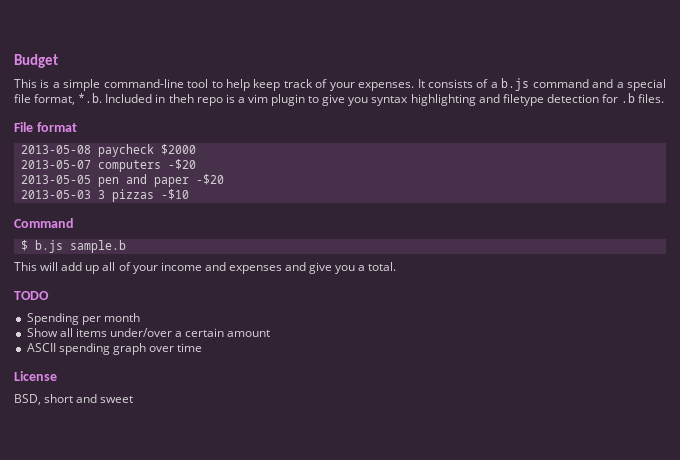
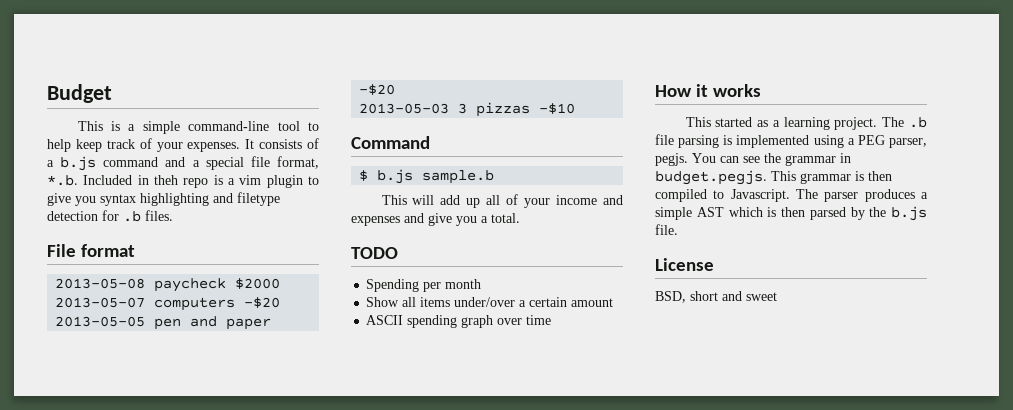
+ How it works
+ This started as a learning project. The .b file parsing is implemented using a PEG parser, pegjs. You can see the grammar in budget.pegjs. This grammar is then compiled to Javascript. The parser produces a simple AST which is then parsed by the b.js file.

